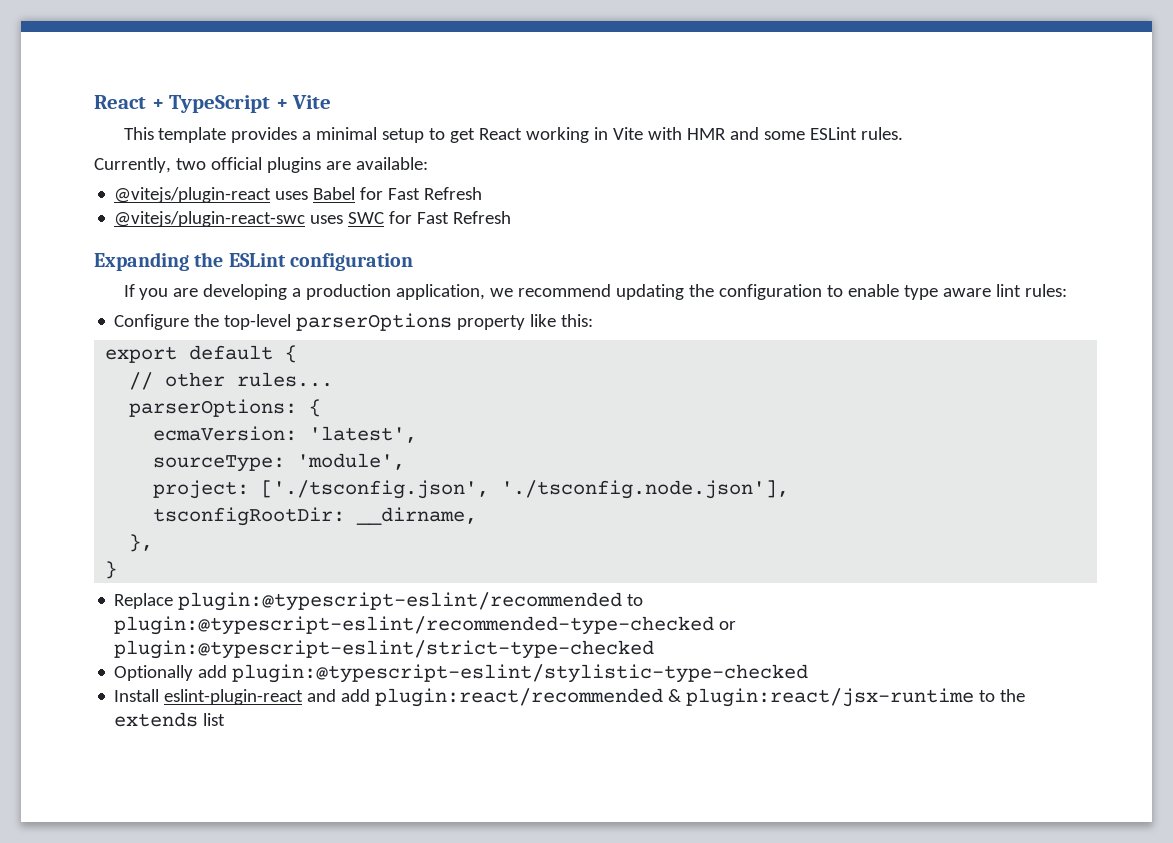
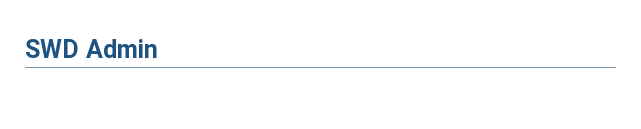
- React + TypeScript + Vite
- This template provides a minimal setup to get React working in Vite with HMR and some ESLint rules.
- Currently, two official plugins are available:
- @vitejs/plugin-react uses Babel for Fast Refresh
- @vitejs/plugin-react-swc uses SWC for Fast Refresh
- Expanding the ESLint configuration
- If you are developing a production application, we recommend updating the configuration to enable type aware lint rules:
- Configure the top-level parserOptions property like this:
- export default {
- // other rules...
- parserOptions: {
- ecmaVersion: 'latest',
- sourceType: 'module',
- project: ['./tsconfig.json', './tsconfig.node.json'],
- tsconfigRootDir: __dirname,
- },
- }
- Replace plugin:@typescript-eslint/recommended to plugin:@typescript-eslint/recommended-type-checked or plugin:@typescript-eslint/strict-type-checked
- Optionally add plugin:@typescript-eslint/stylistic-type-checked
- Install eslint-plugin-react and add plugin:react/recommended & plugin:react/jsx-runtime to the extends list
+ SWD Admin

